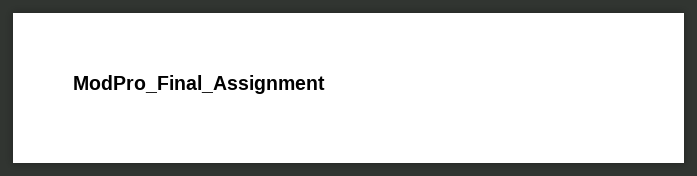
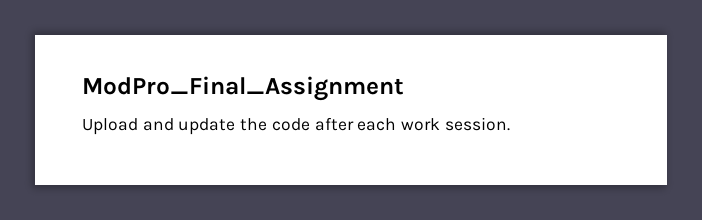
+ Upload and update the code after each work session.

